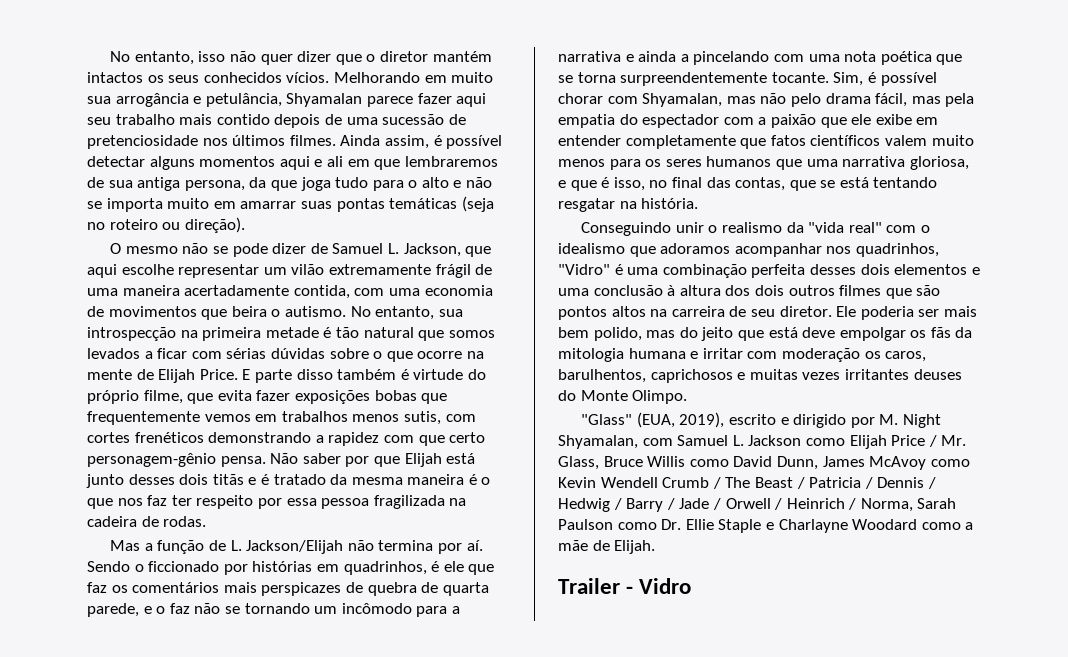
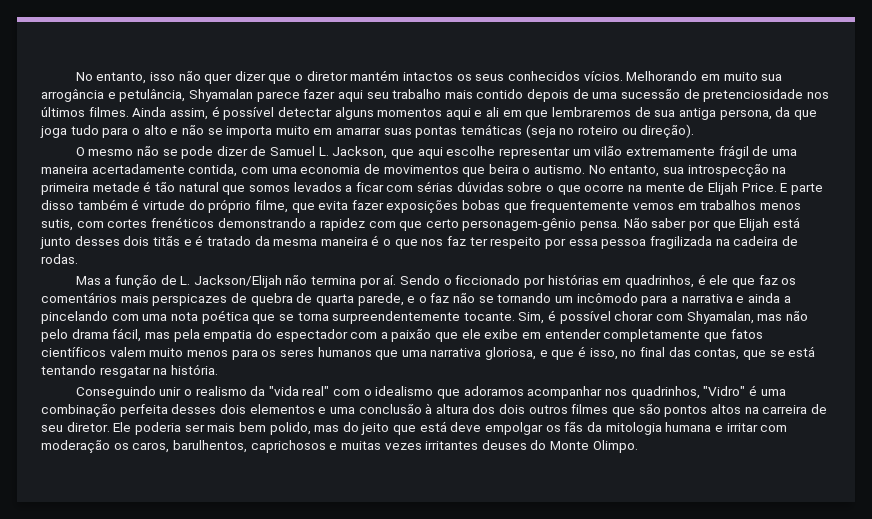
- "Glass" (EUA, 2019), escrito e dirigido por M. Night Shyamalan, com Samuel L. Jackson como Elijah Price / Mr. Glass, Bruce Willis como David Dunn, James McAvoy como Kevin Wendell Crumb / The Beast / Patricia / Dennis / Hedwig / Barry / Jade / Orwell / Heinrich / Norma, Sarah Paulson como Dr. Ellie Staple e Charlayne Woodard como a mãe de Elijah.
- Trailer - Vidro

